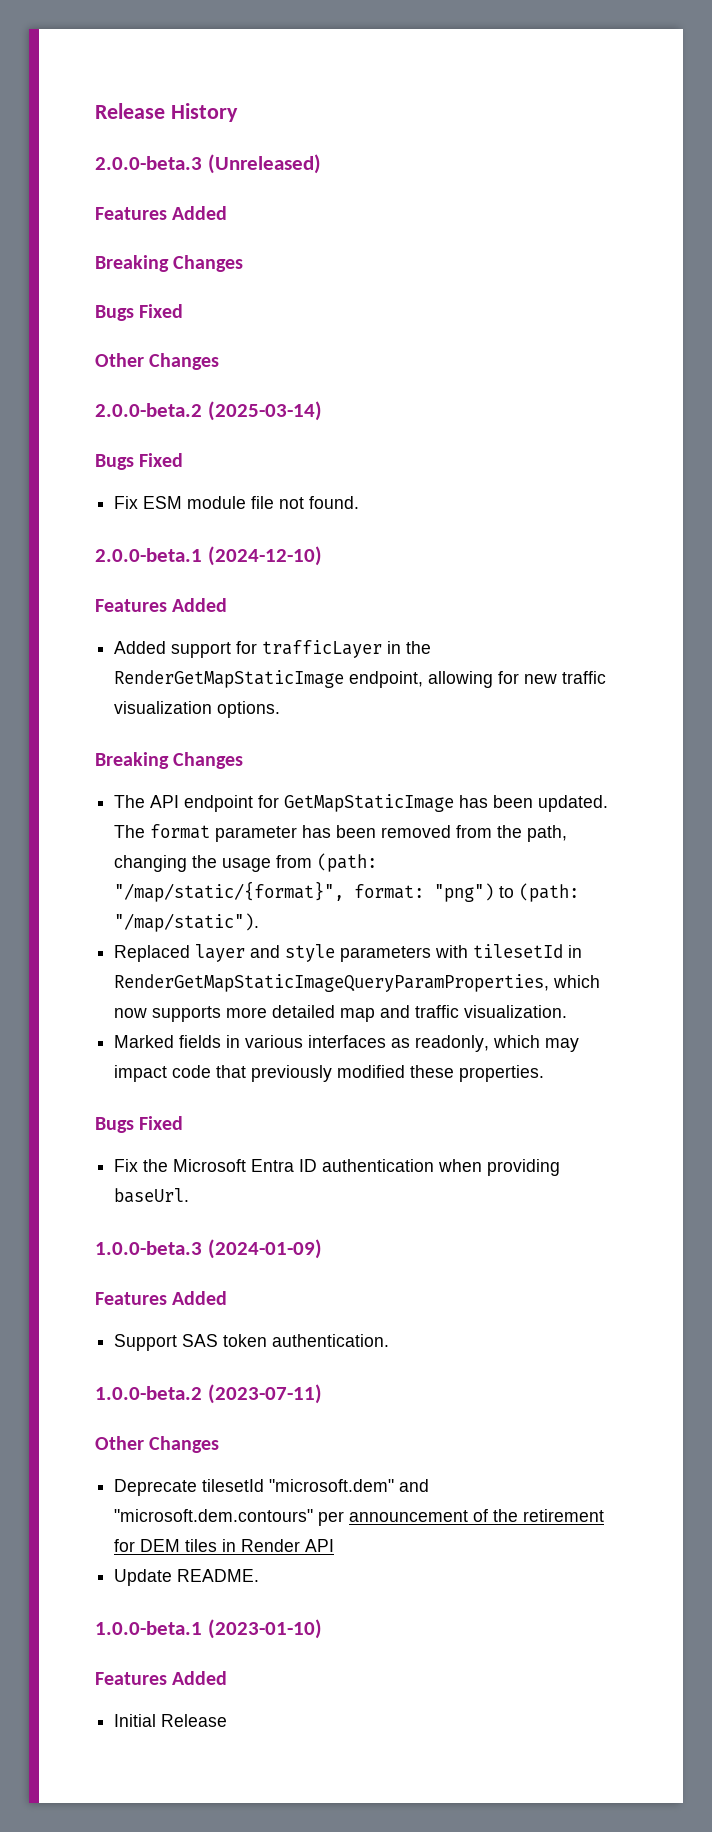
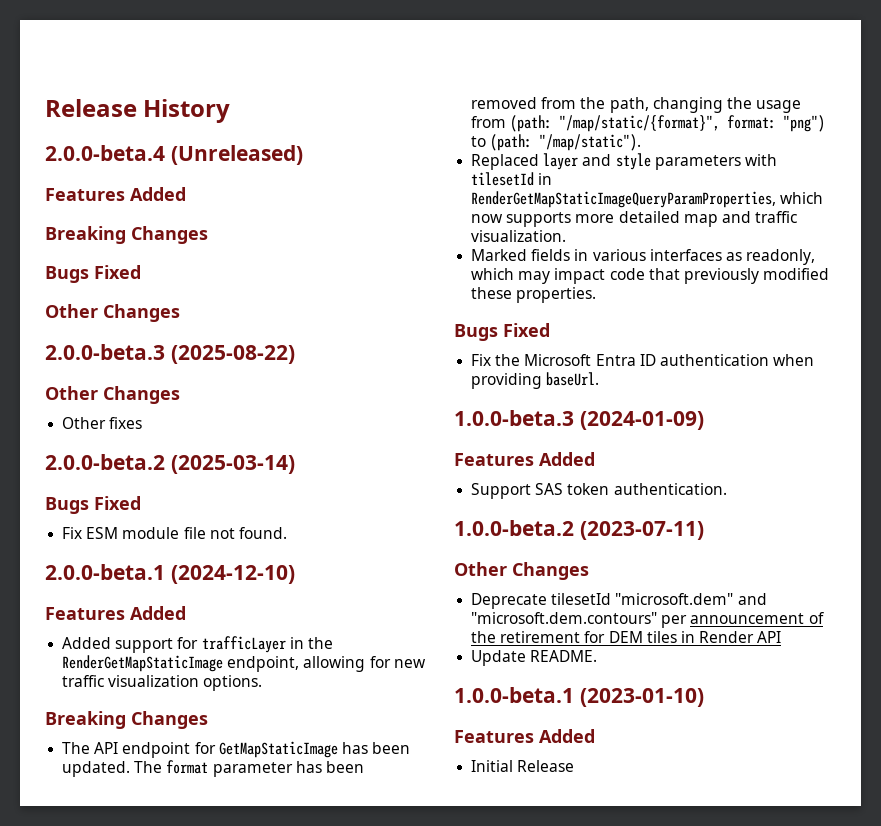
- 2.0.0-beta.3 (Unreleased)
+ 2.0.0-beta.4 (Unreleased)
+ 2.0.0-beta.3 (2025-08-22)
+ Other Changes
+ Other fixes

